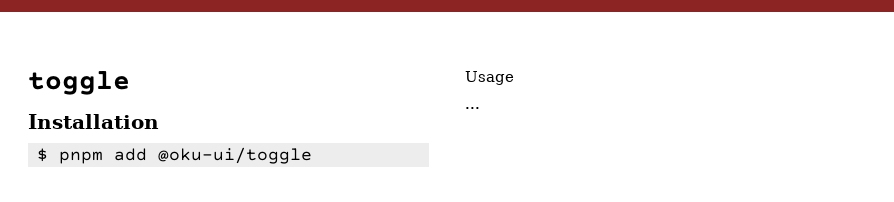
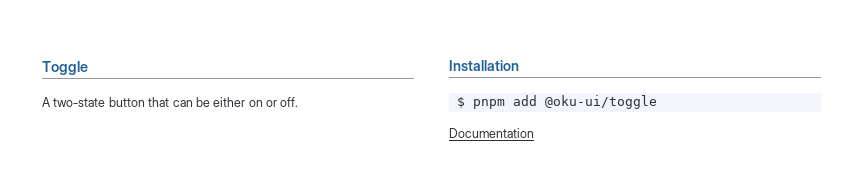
- toggle
+ Toggle
+ A two-state button that can be either on or off.
- Usage
- ...
+ Documentation

